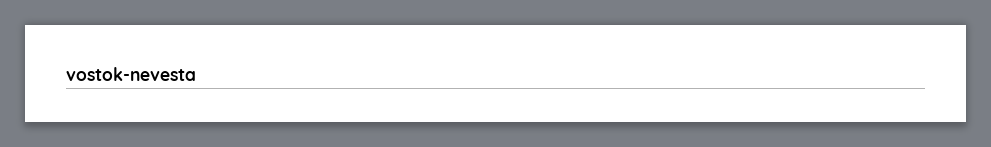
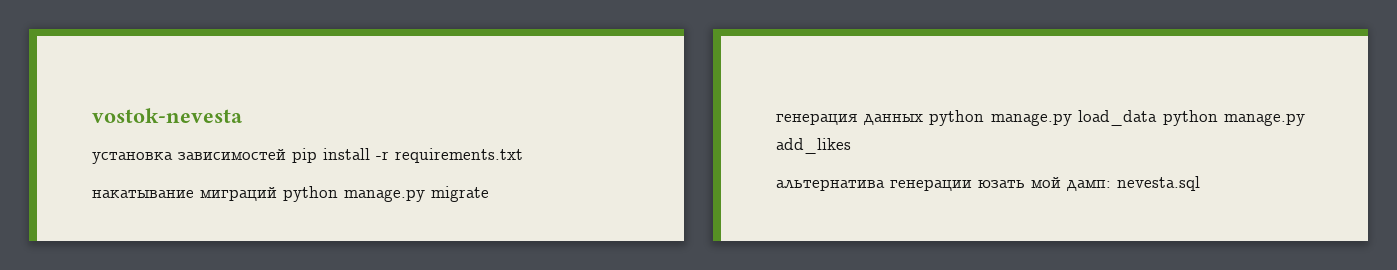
+ установка зависимостей pip install -r requirements.txt
+ накатывание миграций python manage.py migrate
+ генерация данных python manage.py load_data python manage.py add_likes
+ альтернатива генерации юзать мой дамп: nevesta.sql

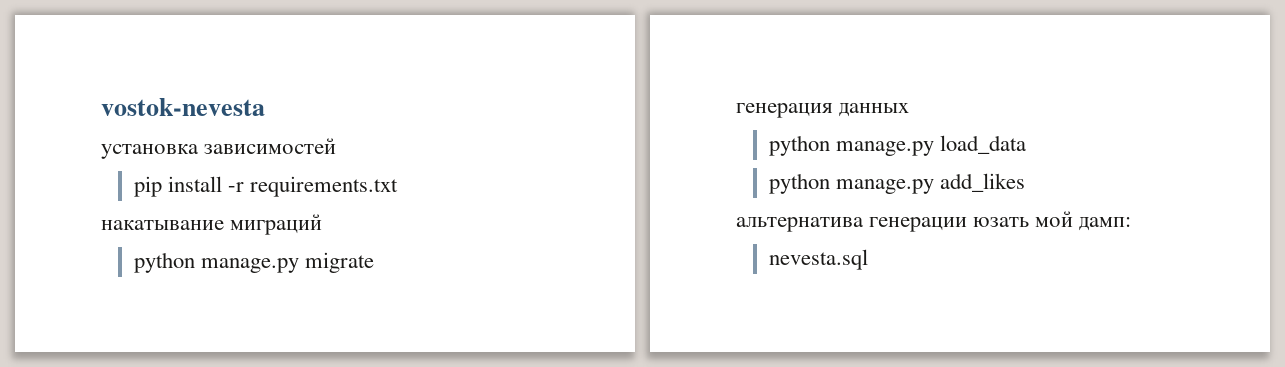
- установка зависимостей pip install -r requirements.txt
+ установка зависимостей
+ pip install -r requirements.txt
- накатывание миграций python manage.py migrate
+ накатывание миграций
+ python manage.py migrate
- генерация данных python manage.py load_data python manage.py add_likes
+ генерация данных
+ python manage.py load_data
+ python manage.py add_likes
- альтернатива генерации юзать мой дамп: nevesta.sql
+ альтернатива генерации юзать мой дамп:
+ nevesta.sql

